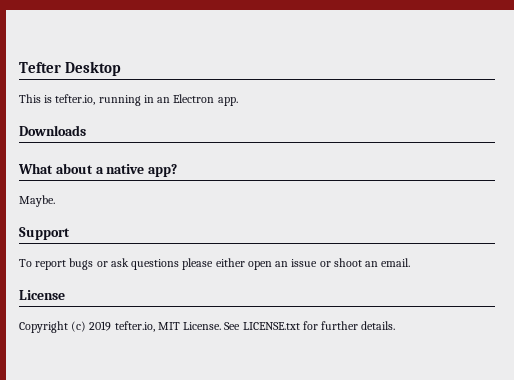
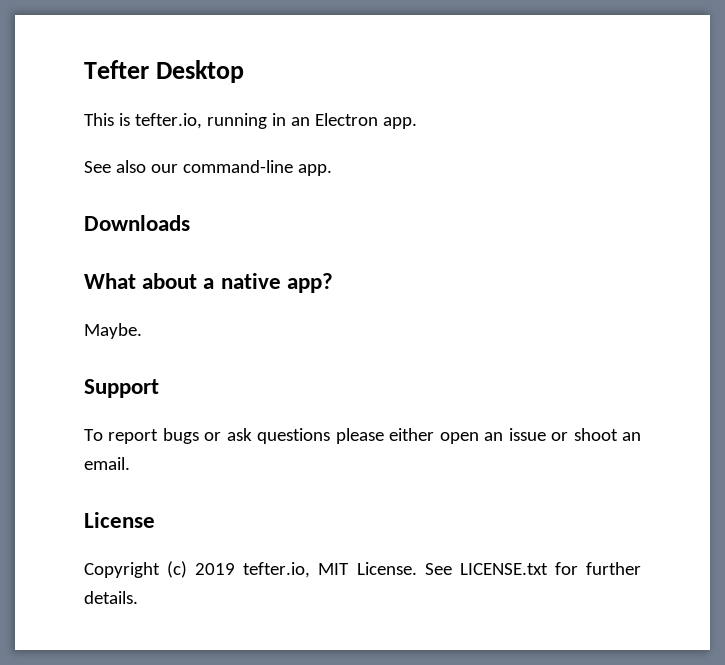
+ See also our command-line app.

